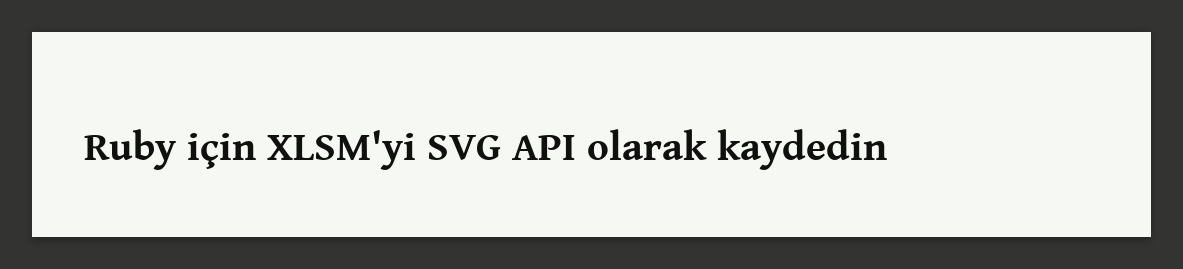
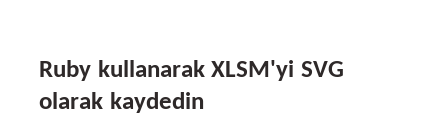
- Ruby için XLSM'yi SVG API olarak kaydedin
+ Ruby kullanarak XLSM'yi SVG olarak kaydedin

